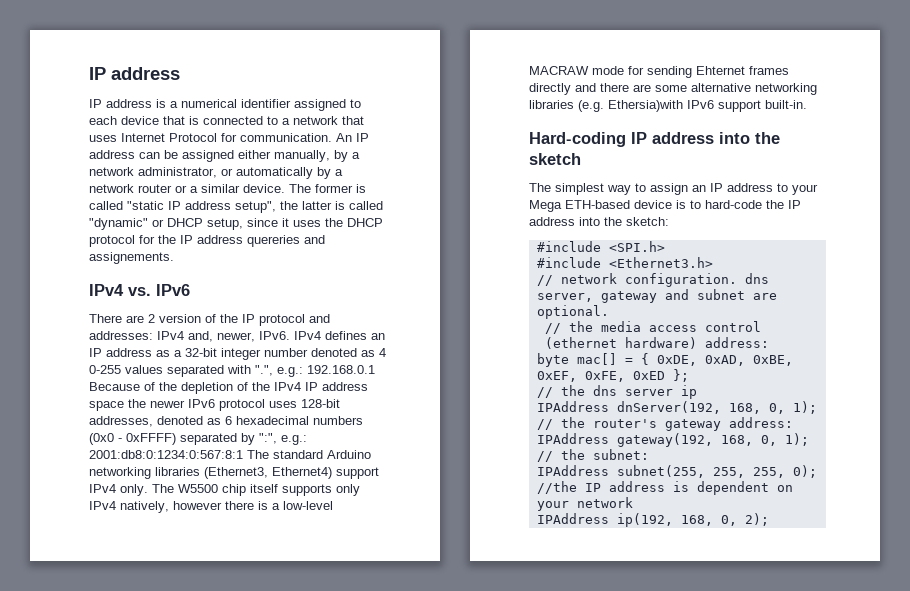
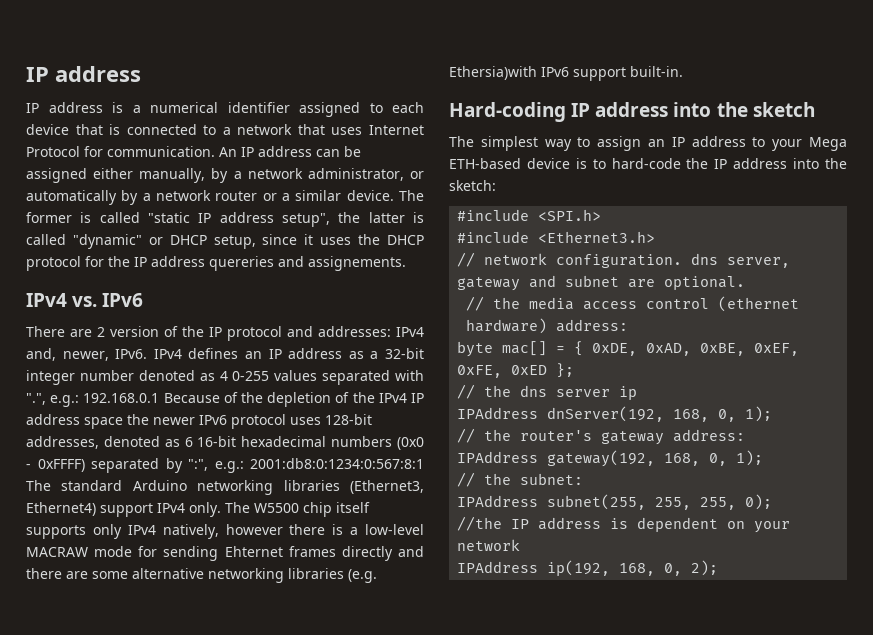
- IPv4 defines an IP address as a 32-bit integer number denoted as 4 0-255 values separated with ".", e.g.: 192.168.0.1 Because of the depletion of the IPv4 IP address space the newer IPv6 protocol uses 128-bit addresses, denoted as 6 hexadecimal numbers (0x0 - 0xFFFF) separated by ":", e.g.: 2001:db8:0:1234:0:567:8:1 The standard Arduino networking libraries (Ethernet3, Ethernet4) support IPv4 only.
+ IPv4 defines an IP address as a 32-bit integer number denoted as 4 0-255 values separated with ".", e.g.: 192.168.0.1 Because of the depletion of the IPv4 IP address space the newer IPv6 protocol uses 128-bit addresses, denoted as 6 16-bit hexadecimal numbers (0x0 - 0xFFFF) separated by ":", e.g.: 2001:db8:0:1234:0:567:8:1 The standard Arduino networking libraries (Ethernet3, Ethernet4) support IPv4 only.

